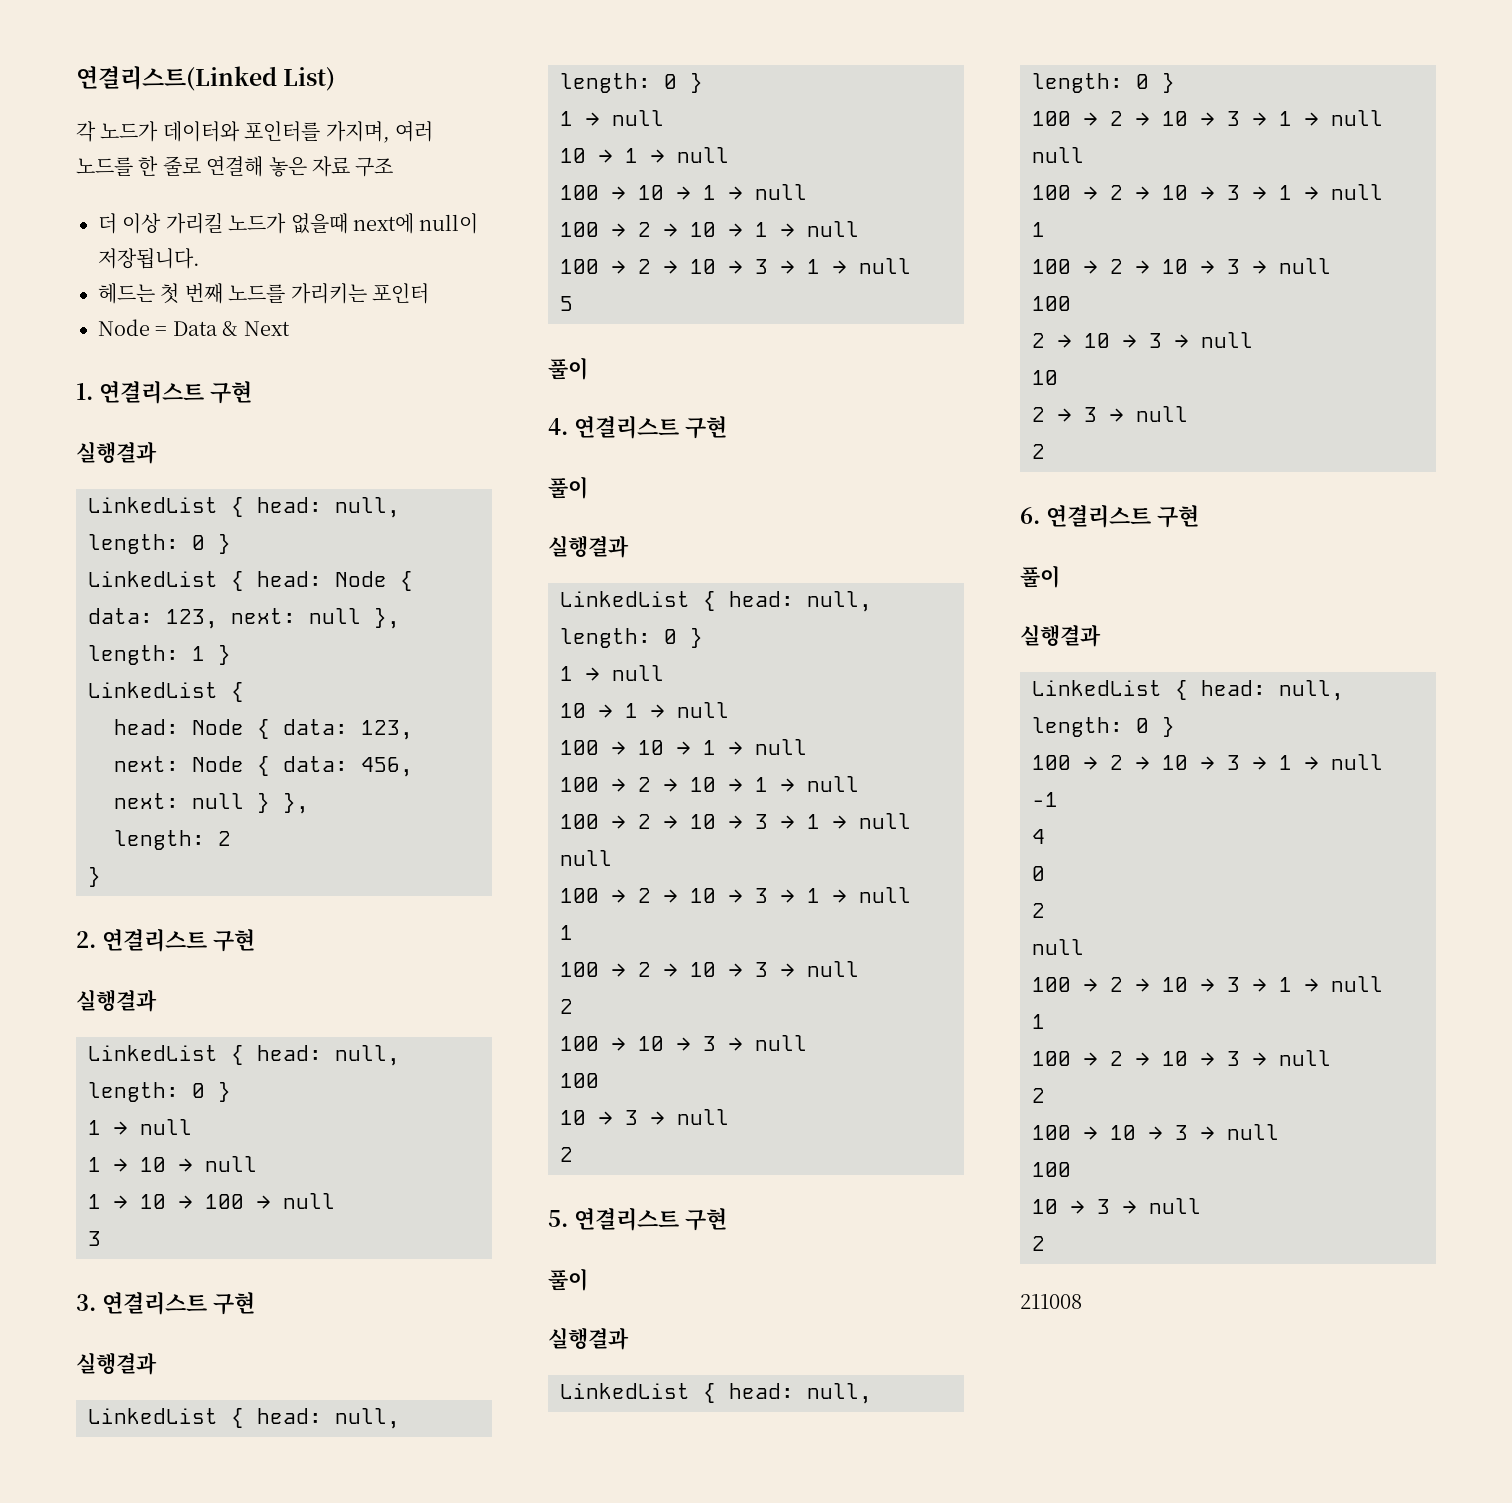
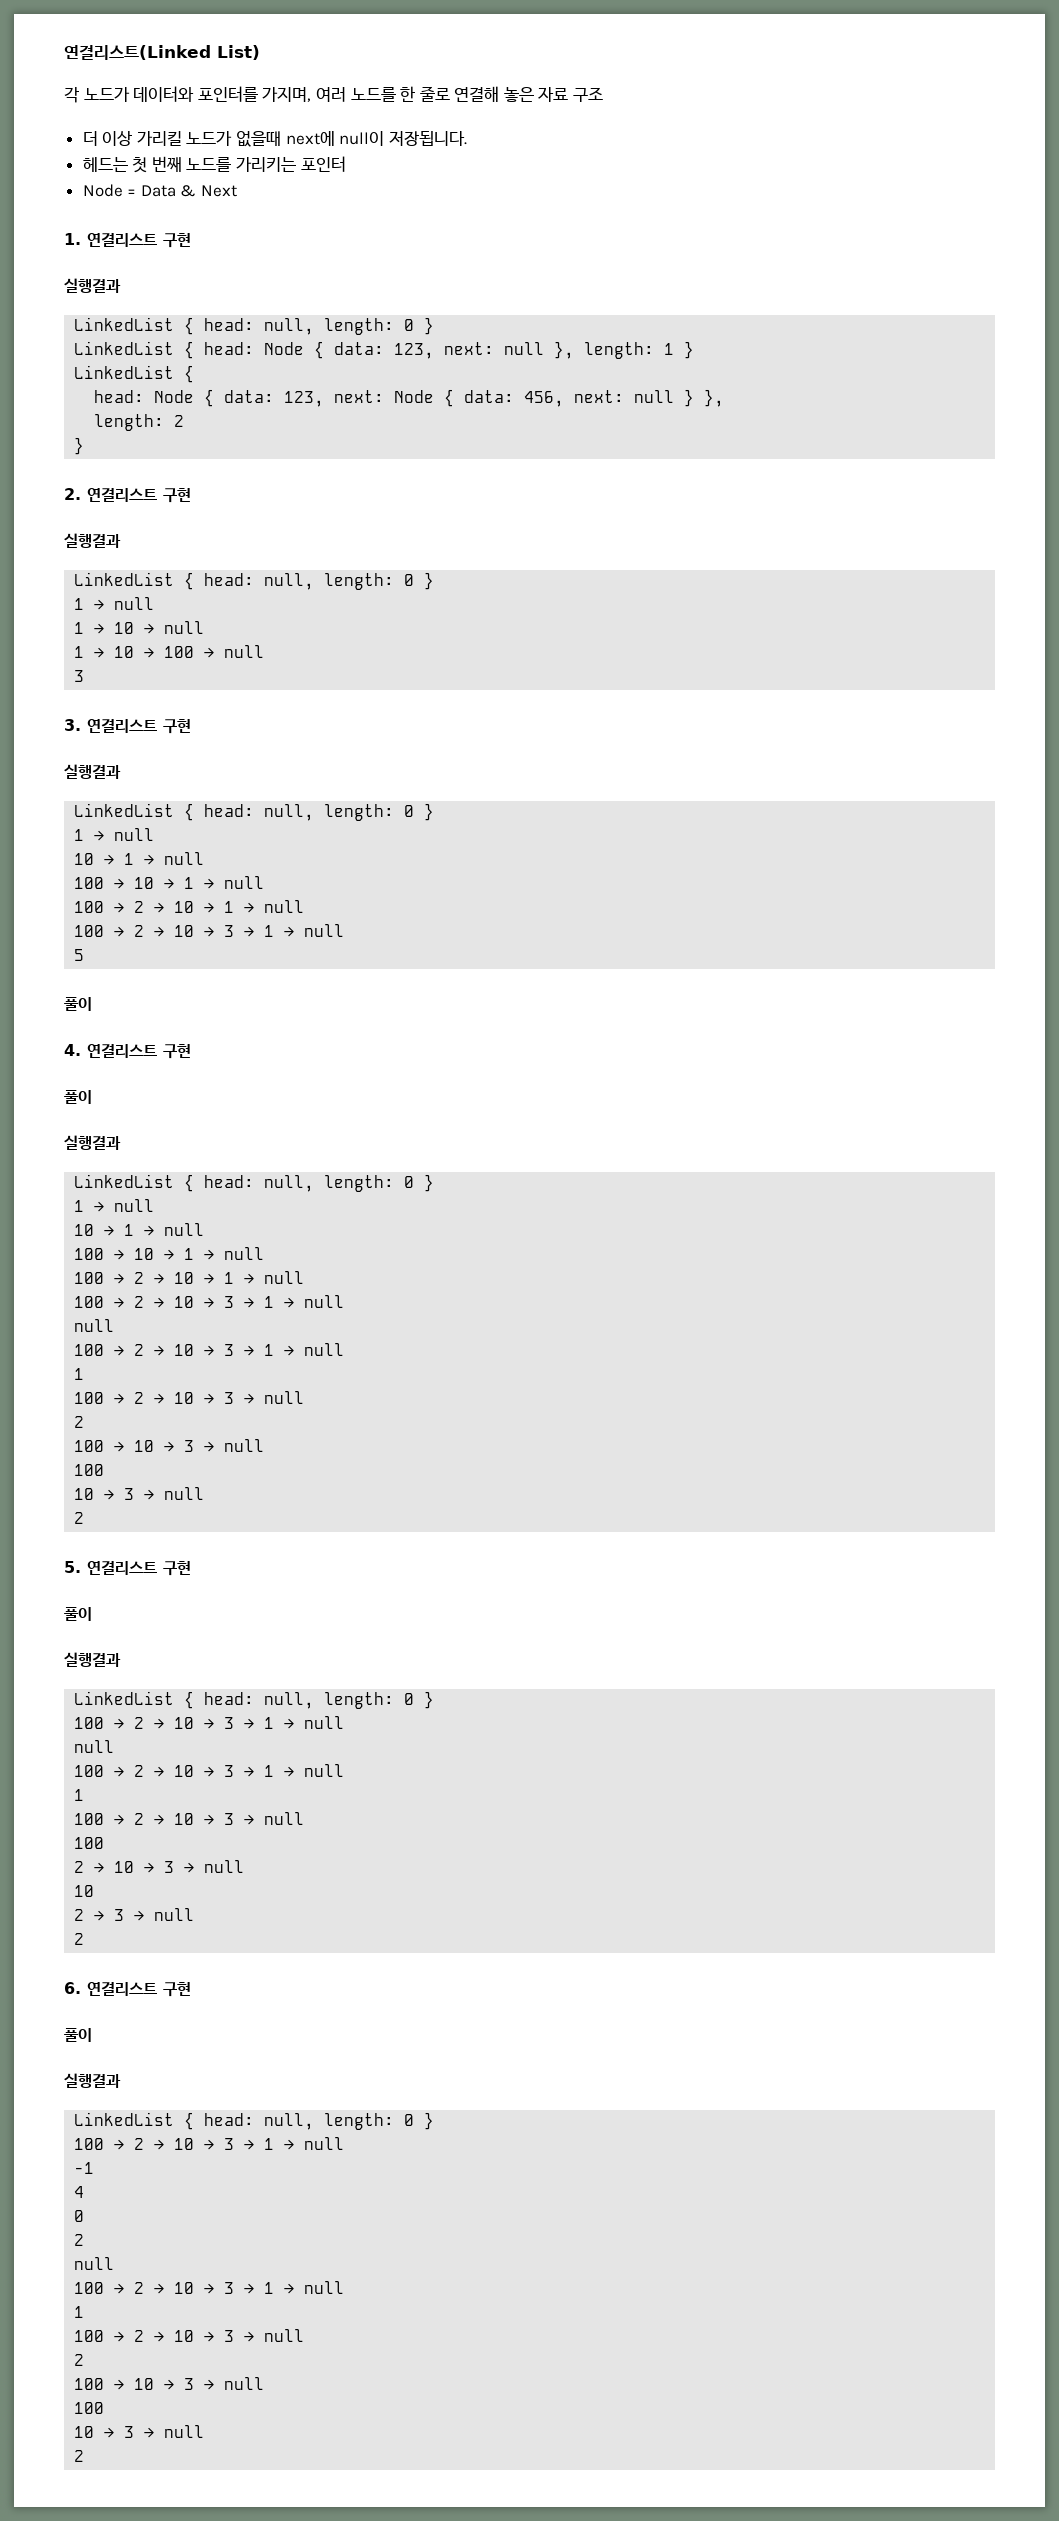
- 211008

